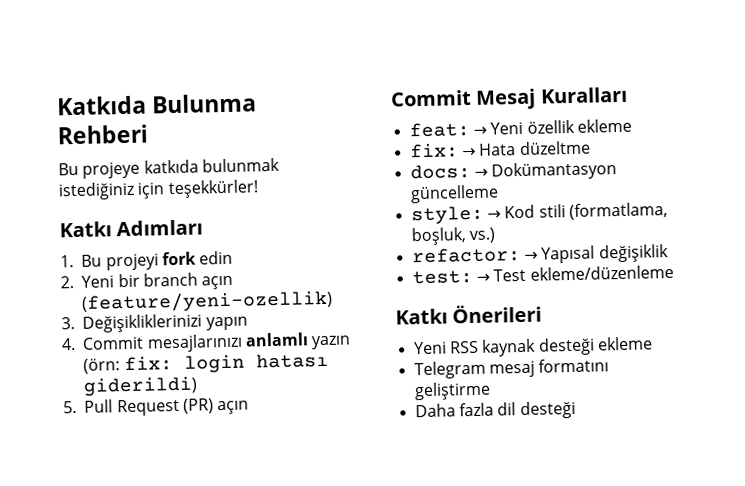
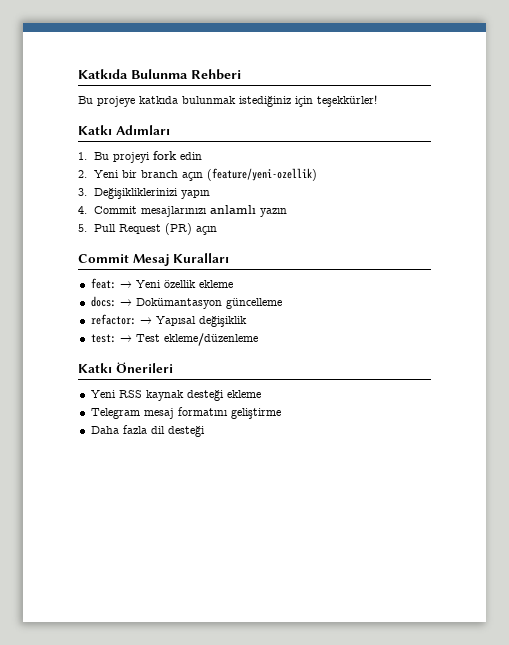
- 4. Commit mesajlarınızı anlamlı yazın (örn: fix: login hatası giderildi)
+ 4. Commit mesajlarınızı anlamlı yazın
- fix: → Hata düzeltme
- style: → Kod stili (formatlama, boşluk, vs.)

